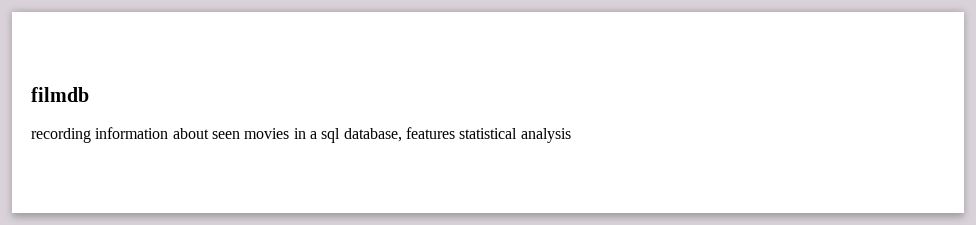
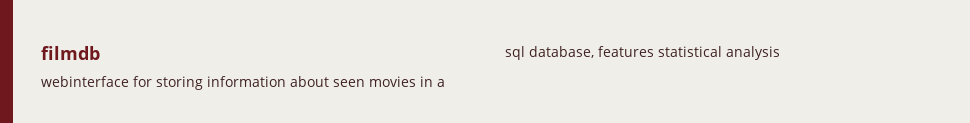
- recording information about seen movies in a sql database, features statistical analysis
+ webinterface for storing information about seen movies in a sql database, features statistical analysis

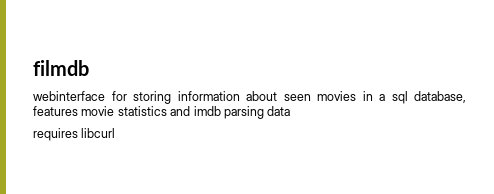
- webinterface for storing information about seen movies in a sql database, features statistical analysis
+ webinterface for storing information about seen movies in a sql database, features movie statistics and imdb parsing data
+ requires libcurl

